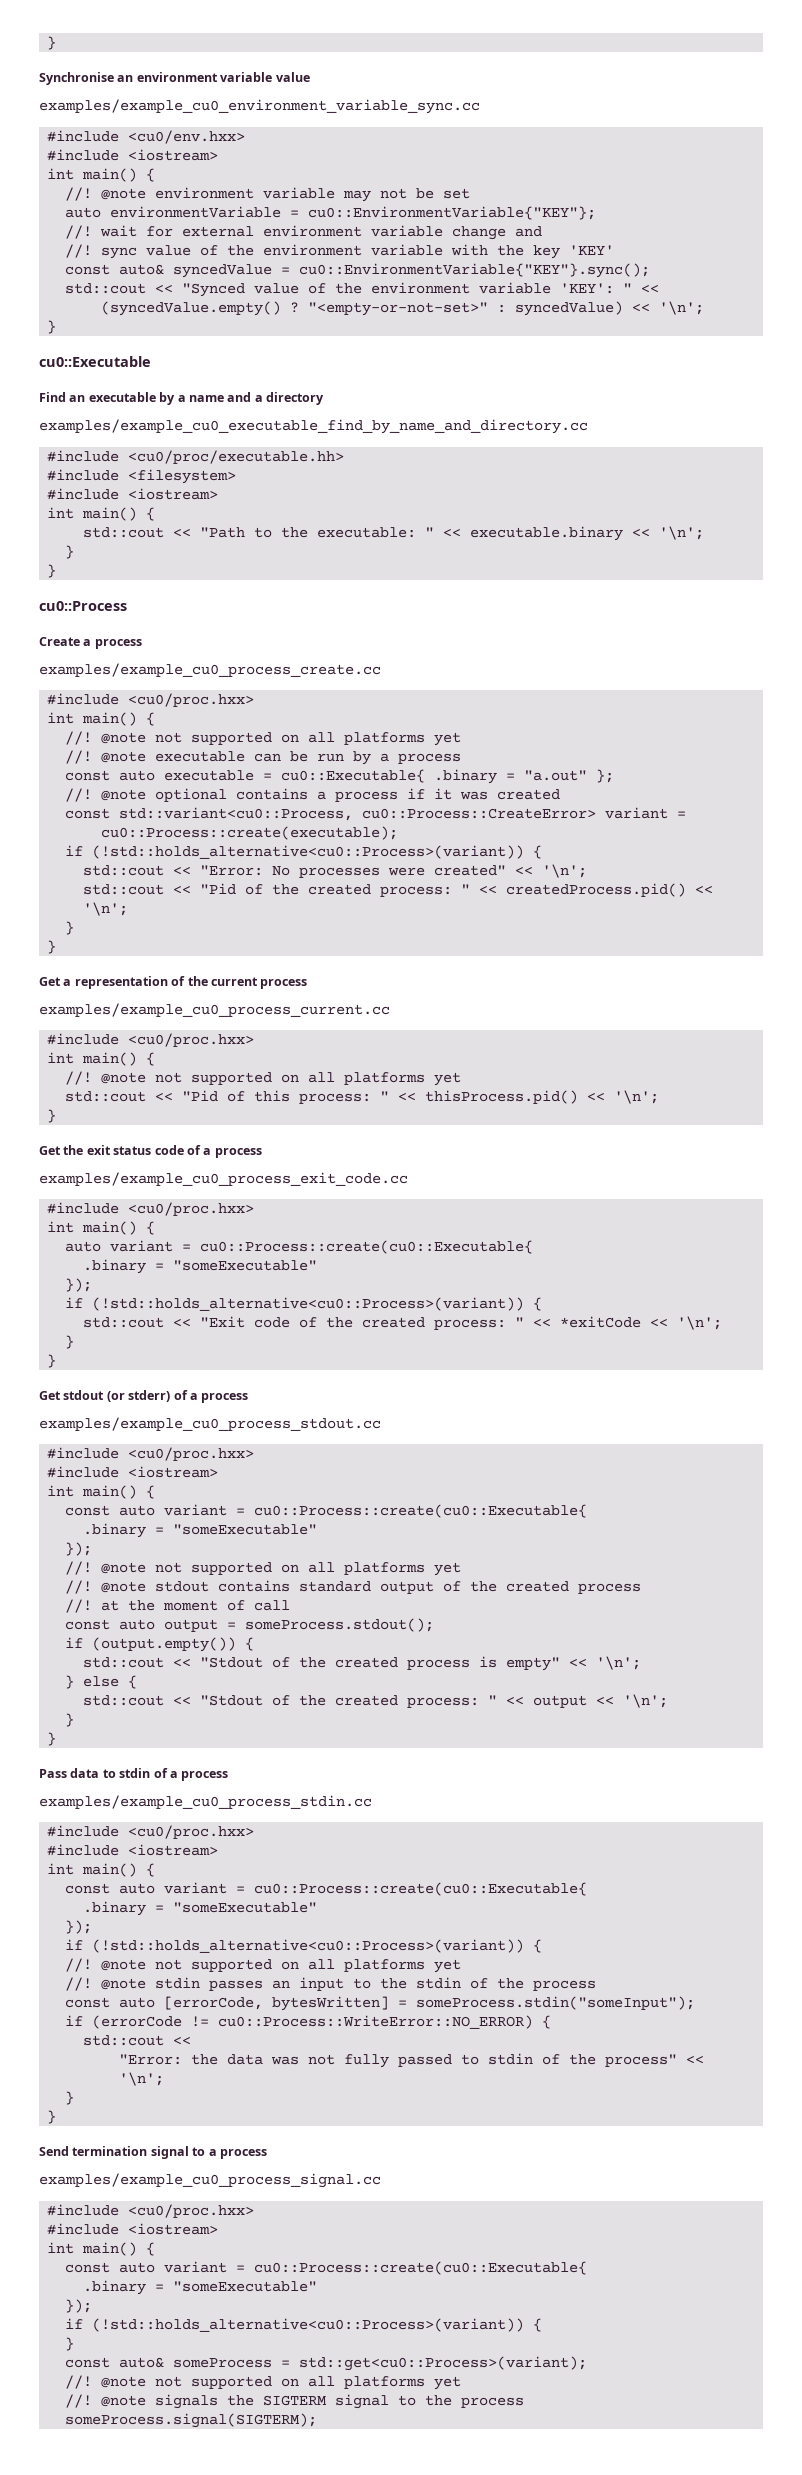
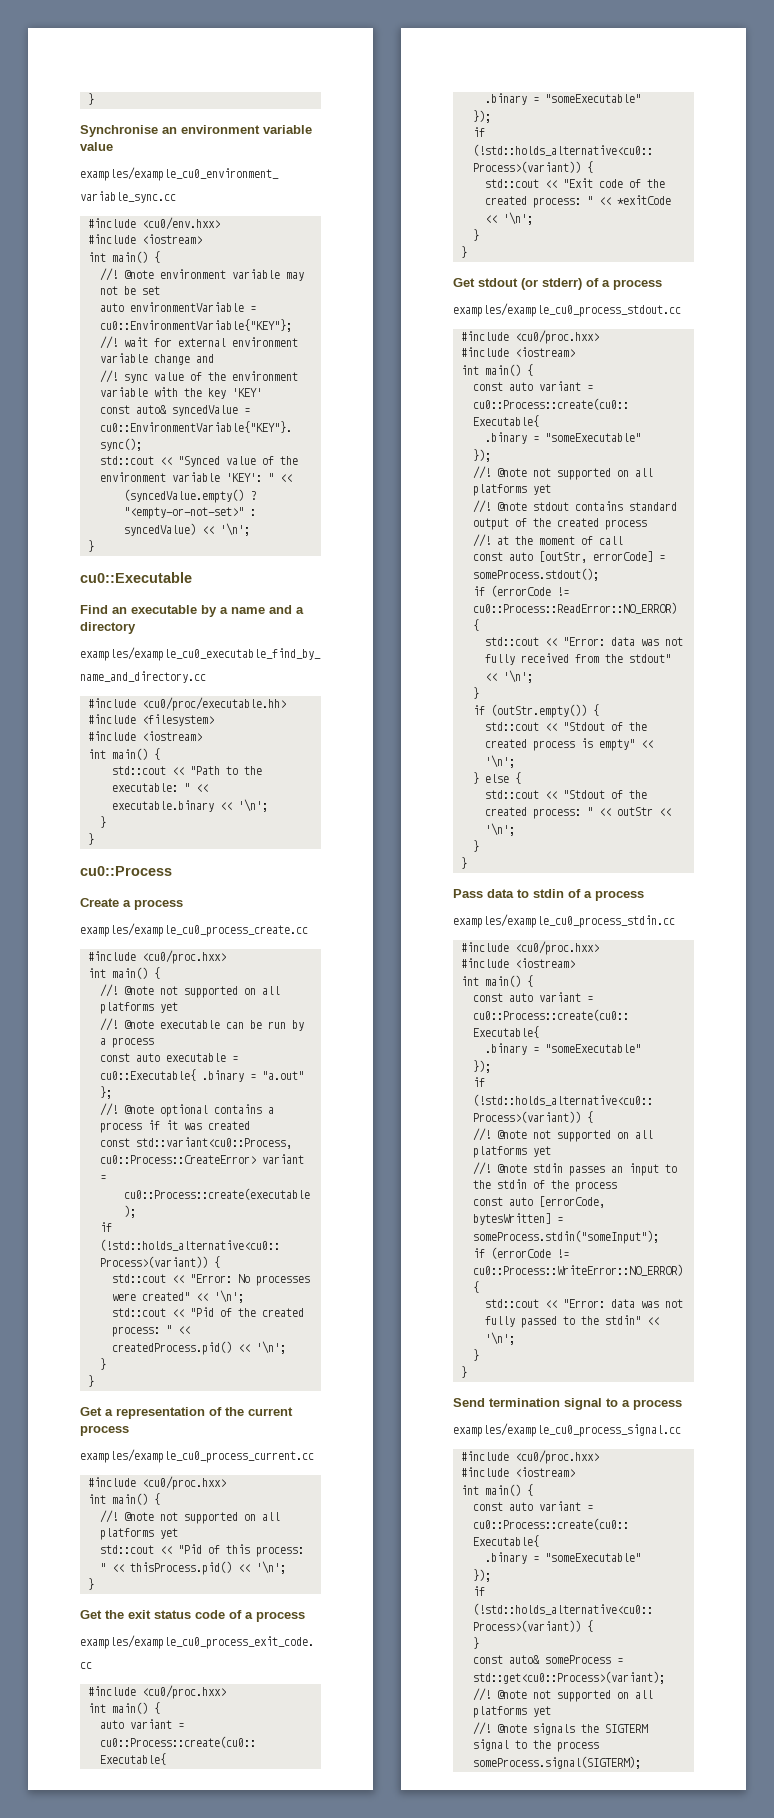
- const auto output = someProcess.stdout();
+ const auto [outStr, errorCode] = someProcess.stdout();
- if (output.empty()) {
+ if (errorCode != cu0::Process::ReadError::NO_ERROR) {
+ std::cout << "Error: data was not fully received from the stdout" << '\n';
+ }
+ if (outStr.empty()) {
- std::cout << "Stdout of the created process: " << output << '\n';
+ std::cout << "Stdout of the created process: " << outStr << '\n';
  if (errorCode != cu0::Process::WriteError::NO_ERROR) {
- std::cout <<
- "Error: the data was not fully passed to stdin of the process" << '\n';
+ std::cout << "Error: data was not fully passed to the stdin" << '\n';

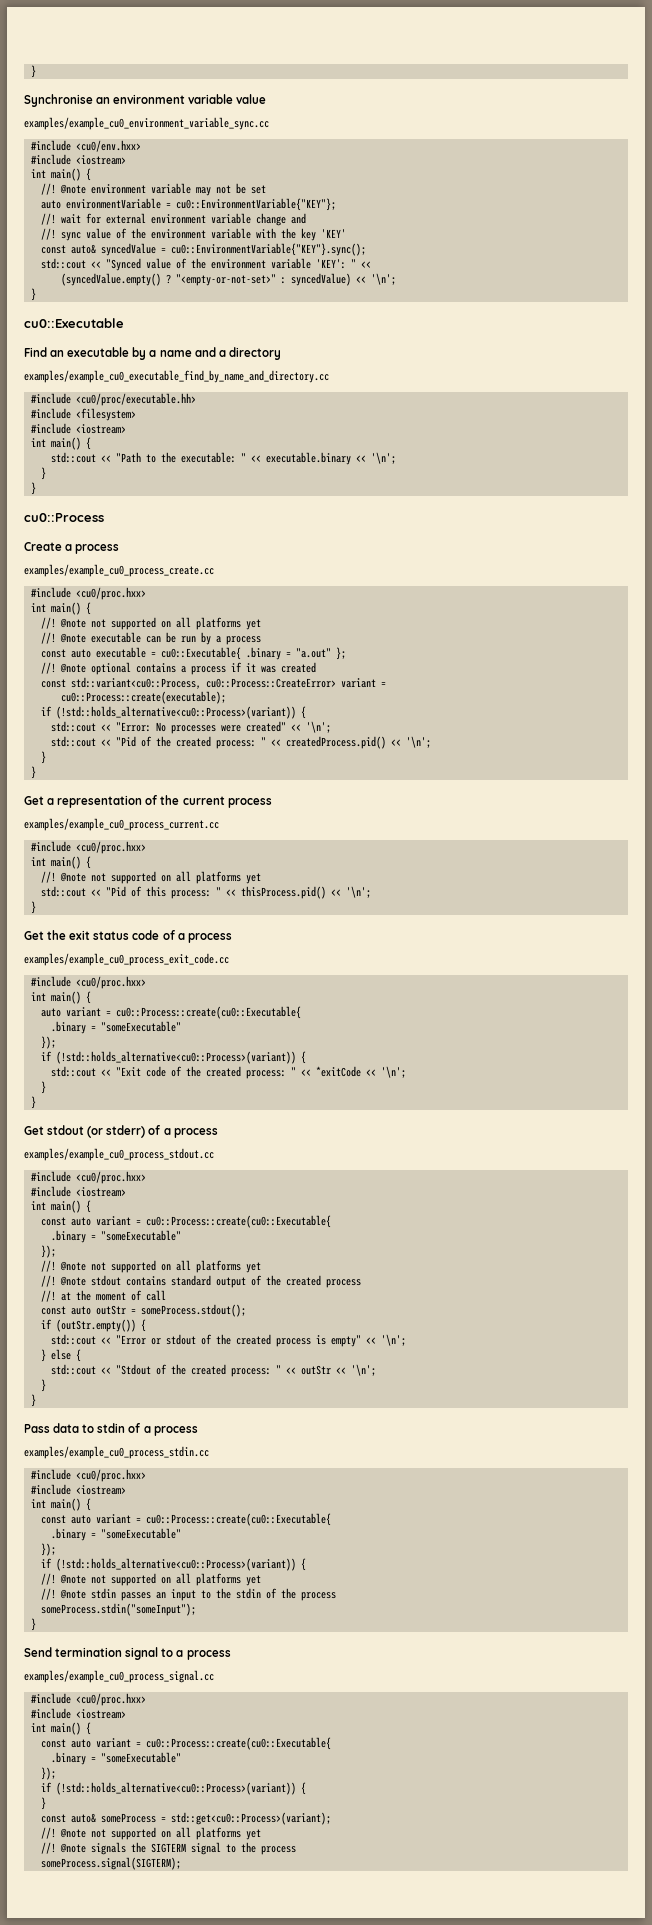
- const auto [outStr, errorCode] = someProcess.stdout();
+ const auto outStr = someProcess.stdout();
- if (errorCode != cu0::Process::ReadError::NO_ERROR) {
- std::cout << "Error: data was not fully received from the stdout" << '\n';
- }
- std::cout << "Stdout of the created process is empty" << '\n';
+ std::cout << "Error or stdout of the created process is empty" << '\n';
- const auto [errorCode, bytesWritten] = someProcess.stdin("someInput");
- if (errorCode != cu0::Process::WriteError::NO_ERROR) {
- std::cout << "Error: data was not fully passed to the stdin" << '\n';
- }
+ someProcess.stdin("someInput");

